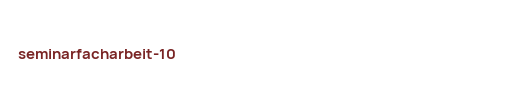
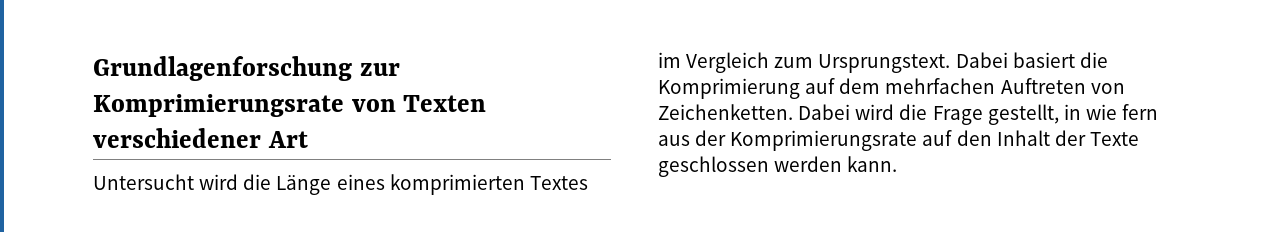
- seminarfacharbeit-10
+ Grundlagenforschung zur Komprimierungsrate von Texten verschiedener Art
+ Untersucht wird die Länge eines komprimierten Textes im Vergleich zum Ursprungstext. Dabei basiert die Komprimierung auf dem mehrfachen Auftreten von Zeichenketten. Dabei wird die Frage gestellt, in wie fern aus der Komprimierungsrate auf den Inhalt der Texte geschlossen werden kann.

